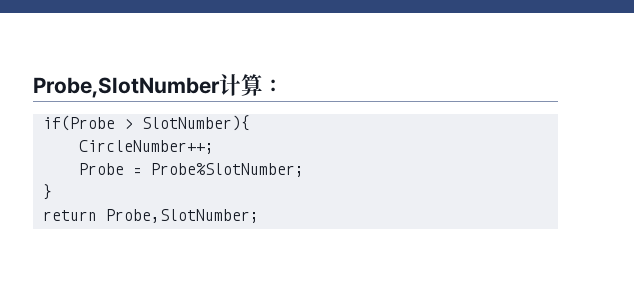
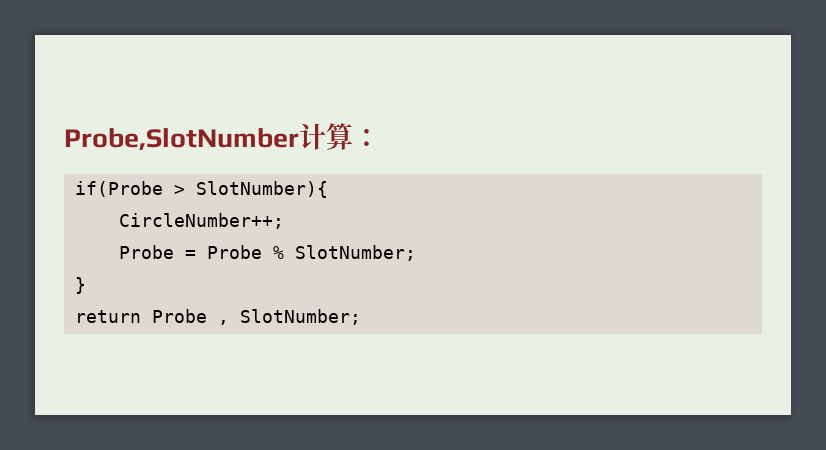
- Probe = Probe%SlotNumber;
+ Probe = Probe % SlotNumber;
- return Probe,SlotNumber;
+ return Probe , SlotNumber;

